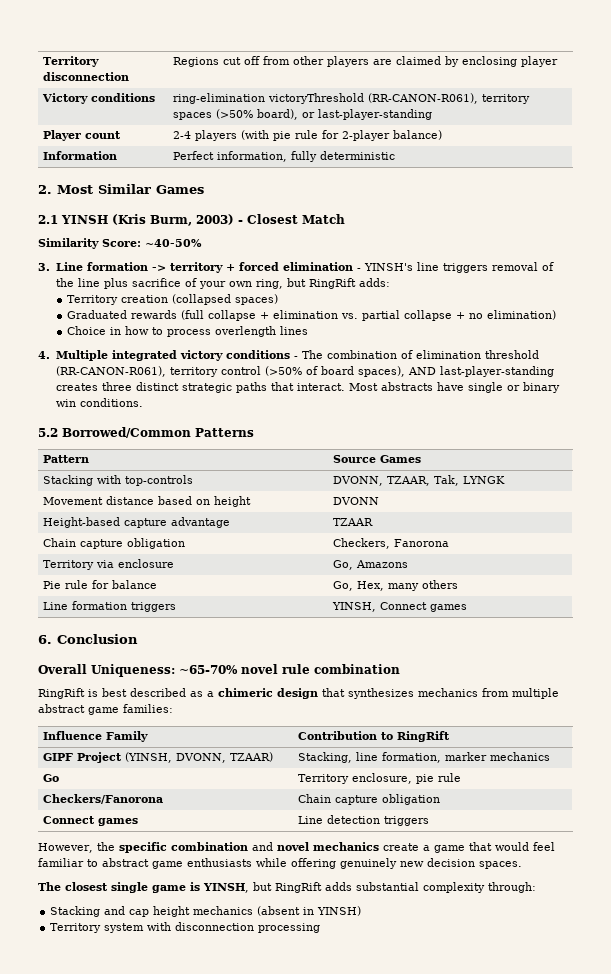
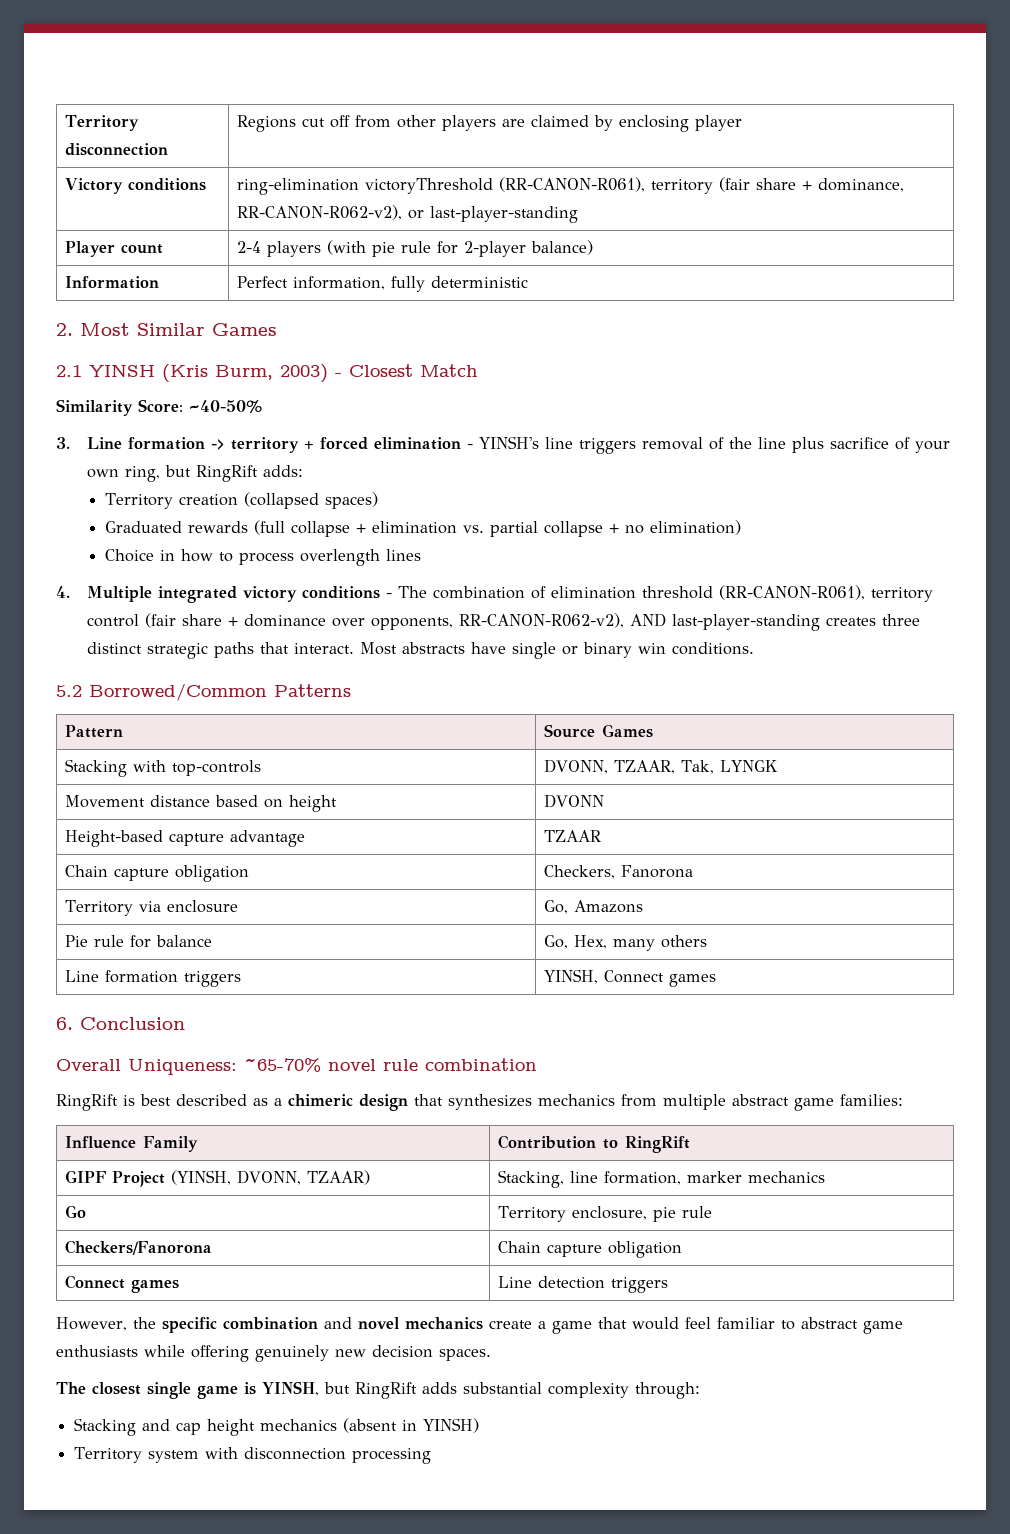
- Victory conditions | ring-elimination victoryThreshold (RR-CANON-R061), territory spaces (>50% board), or last-player-standing
+ Victory conditions | ring-elimination victoryThreshold (RR-CANON-R061), territory (fair share + dominance, RR-CANON-R062-v2), or last-player-standing
- 4. Multiple integrated victory conditions - The combination of elimination threshold (RR-CANON-R061), territory control (>50% of board spaces), AND last-player-standing creates three distinct strategic paths that interact.
+ 4. Multiple integrated victory conditions - The combination of elimination threshold (RR-CANON-R061), territory control (fair share + dominance over opponents, RR-CANON-R062-v2), AND last-player-standing creates three distinct strategic paths that interact.

